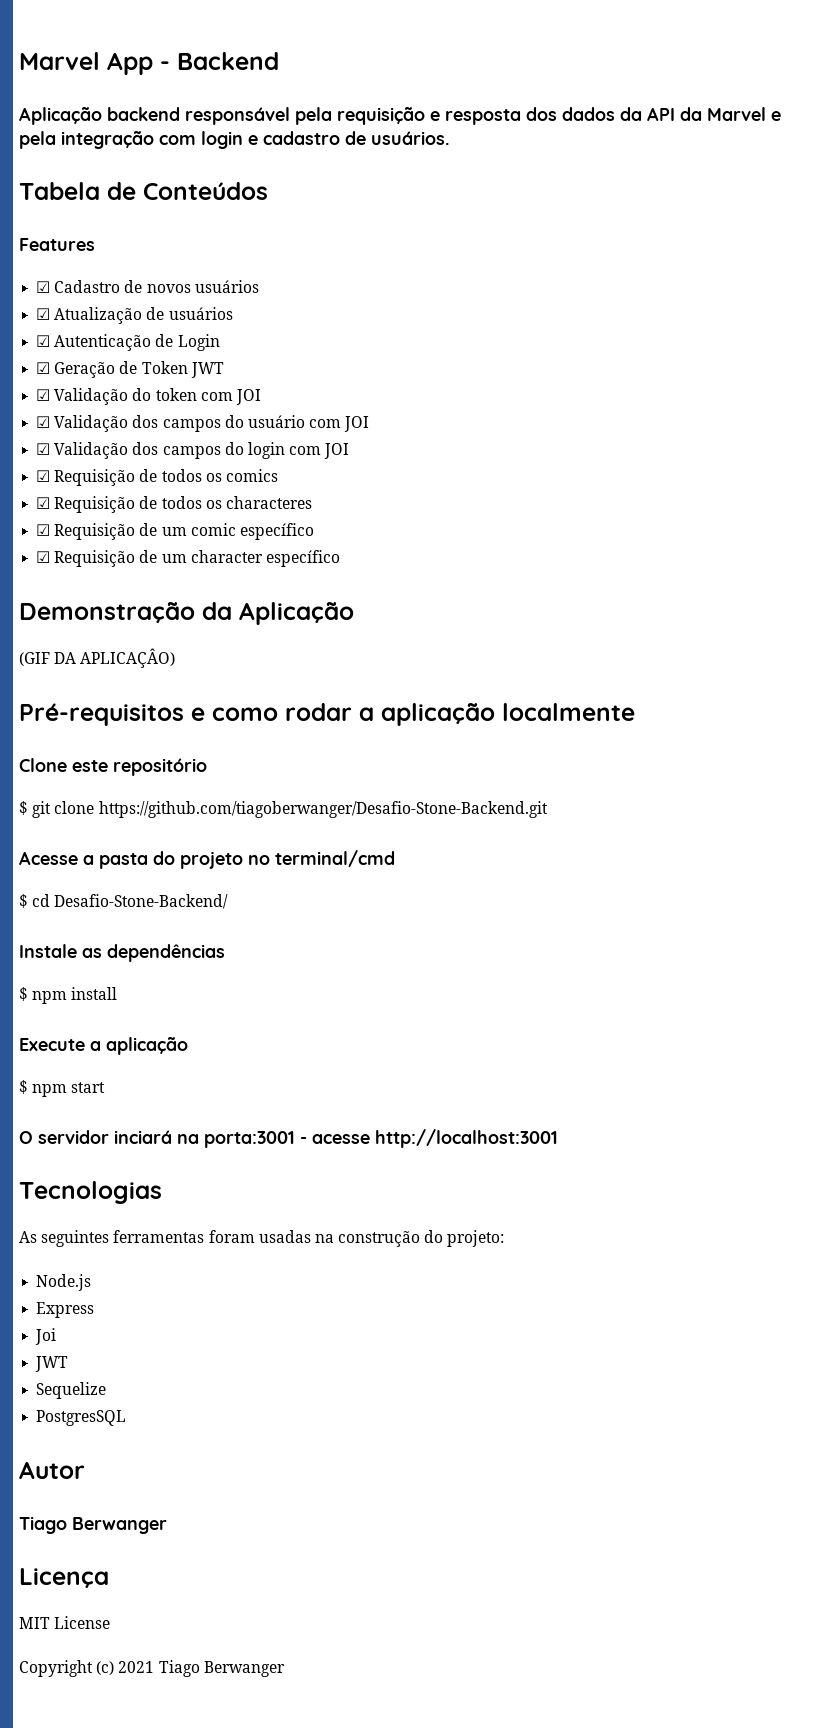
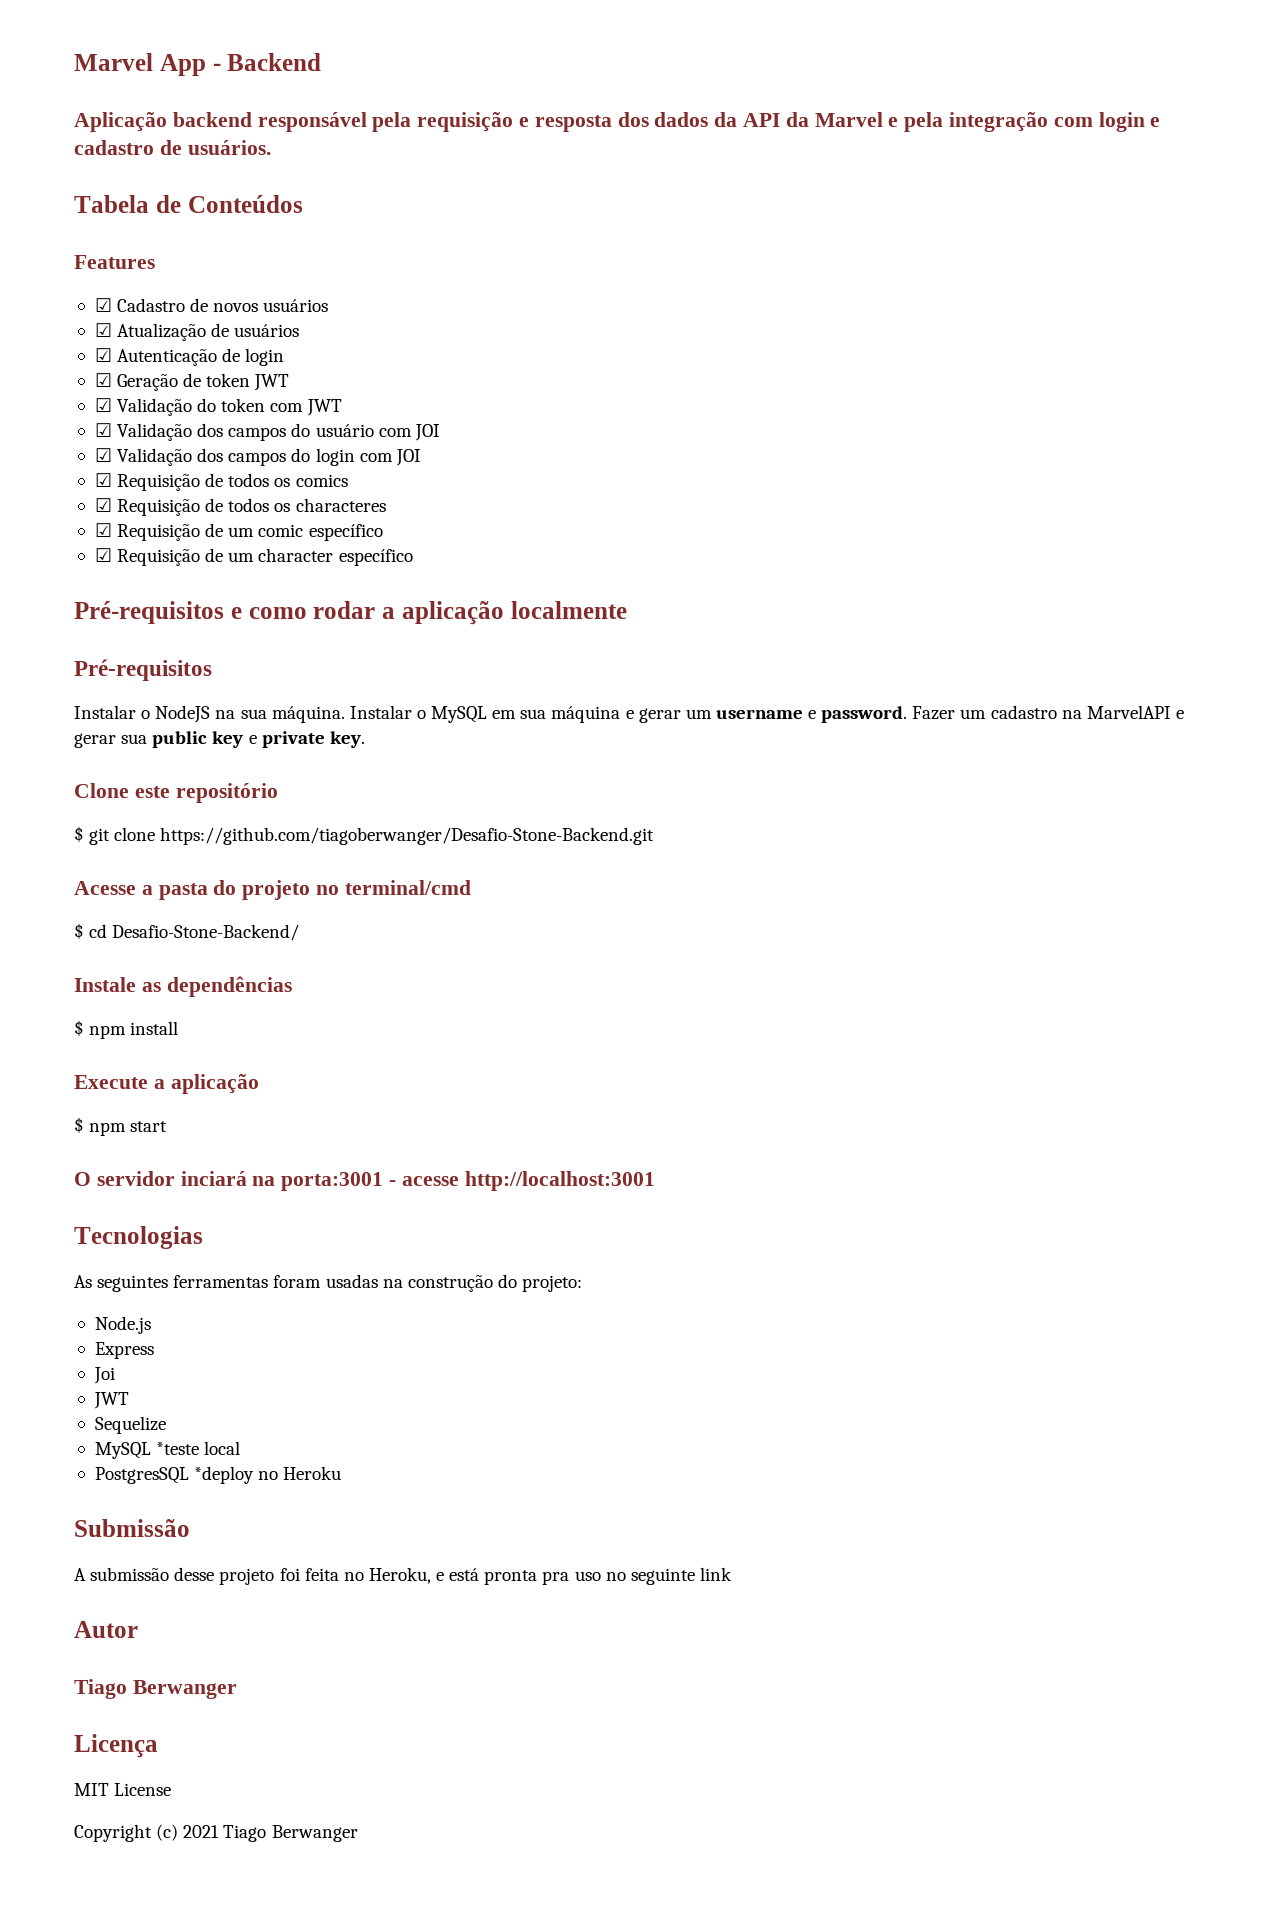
- ☑ Autenticação de Login
+ ☑ Autenticação de login
- ☑ Geração de Token JWT
+ ☑ Geração de token JWT
- ☑ Validação do token com JOI
+ ☑ Validação do token com JWT
- Demonstração da Aplicação
- (GIF DA APLICAÇÂO)
  Pré-requisitos e como rodar a aplicação localmente
+ Pré-requisitos
+ Instalar o NodeJS na sua máquina. Instalar o MySQL em sua máquina e gerar um username e password. Fazer um cadastro na MarvelAPI e gerar sua public key e private key.
- PostgresSQL
+ MySQL *teste local
+ PostgresSQL *deploy no Heroku
+ Submissão
+ A submissão desse projeto foi feita no Heroku, e está pronta pra uso no seguinte link

